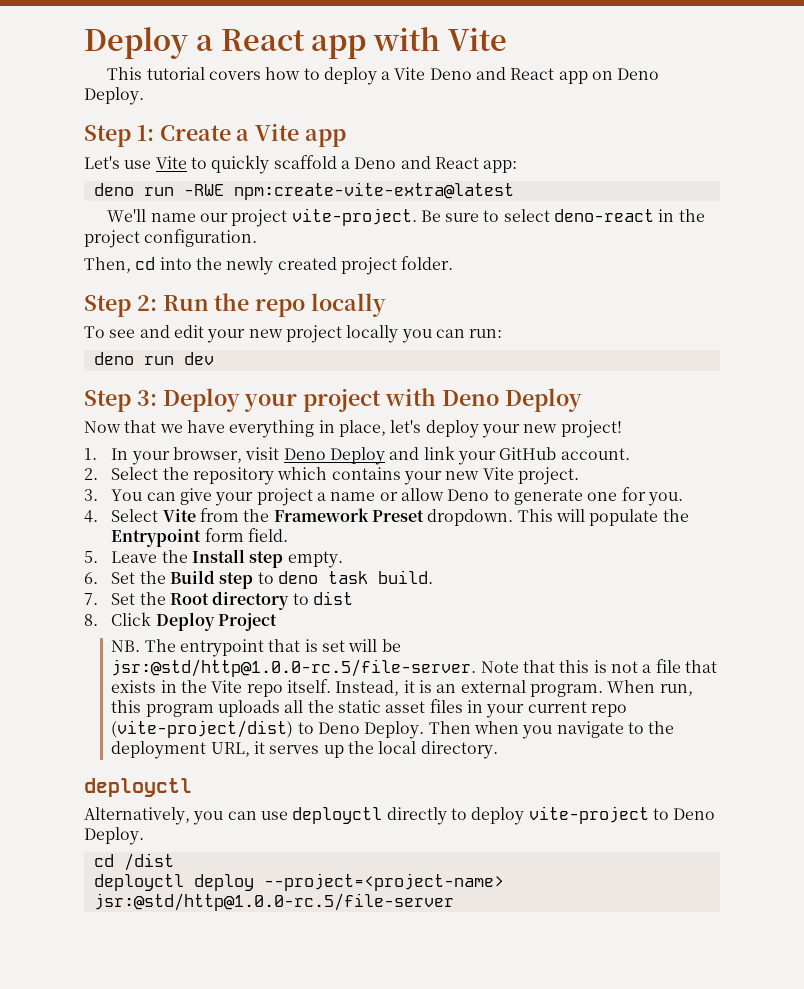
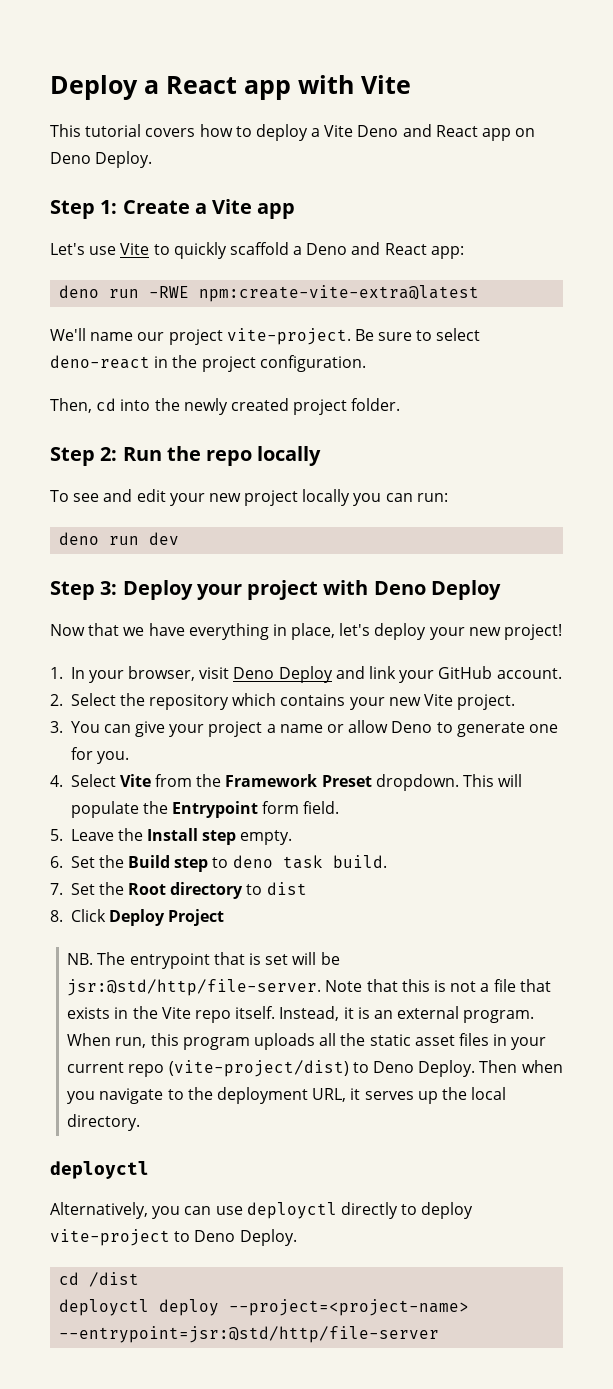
- NB. The entrypoint that is set will be jsr:@std/http@1.0.0-rc.5/file-server. Note that this is not a file that exists in the Vite repo itself.
+ NB. The entrypoint that is set will be jsr:@std/http/file-server. Note that this is not a file that exists in the Vite repo itself.
- deployctl deploy --project=<project-name> jsr:@std/http@1.0.0-rc.5/file-server
+ deployctl deploy --project=<project-name> --entrypoint=jsr:@std/http/file-server

